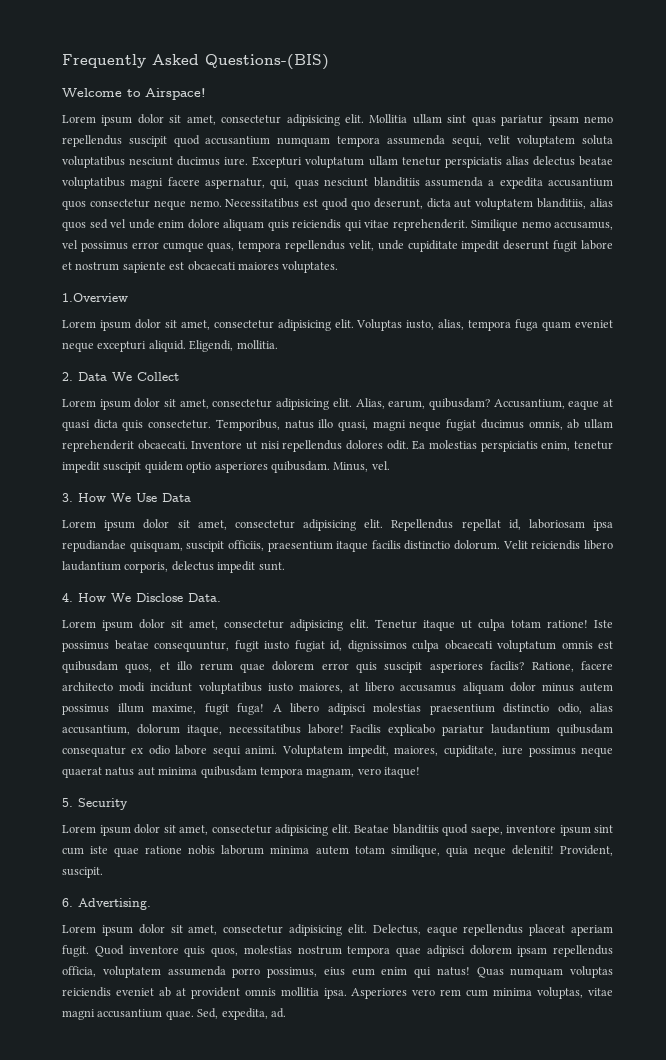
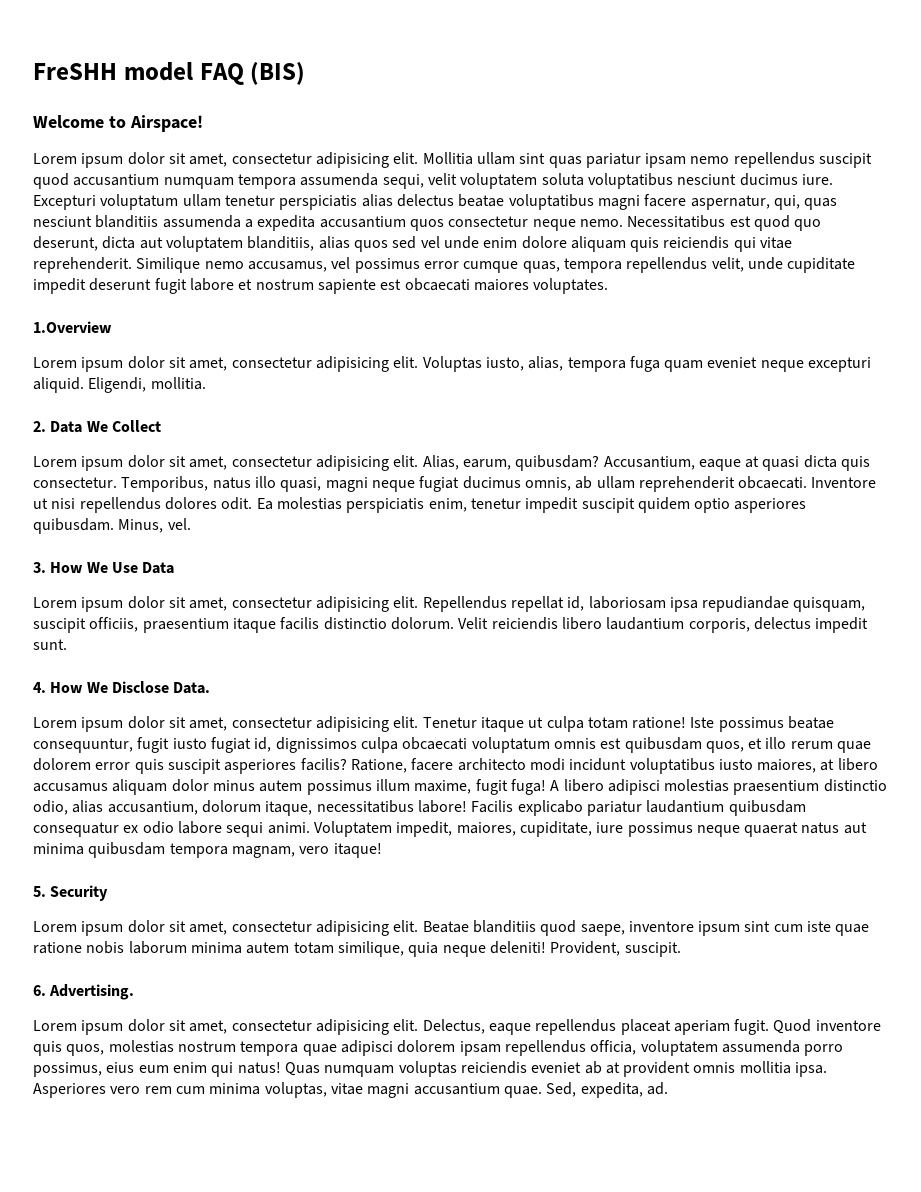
- Frequently Asked Questions-(BIS)
+ FreSHH model FAQ (BIS)

